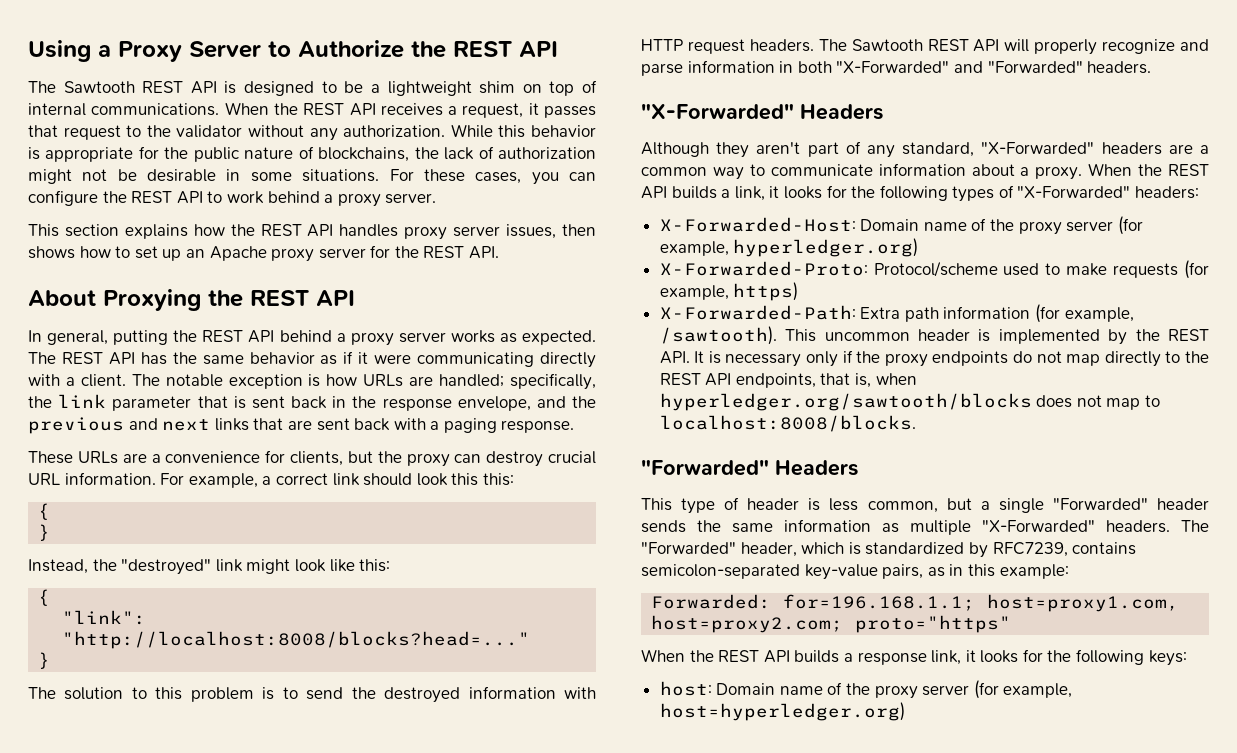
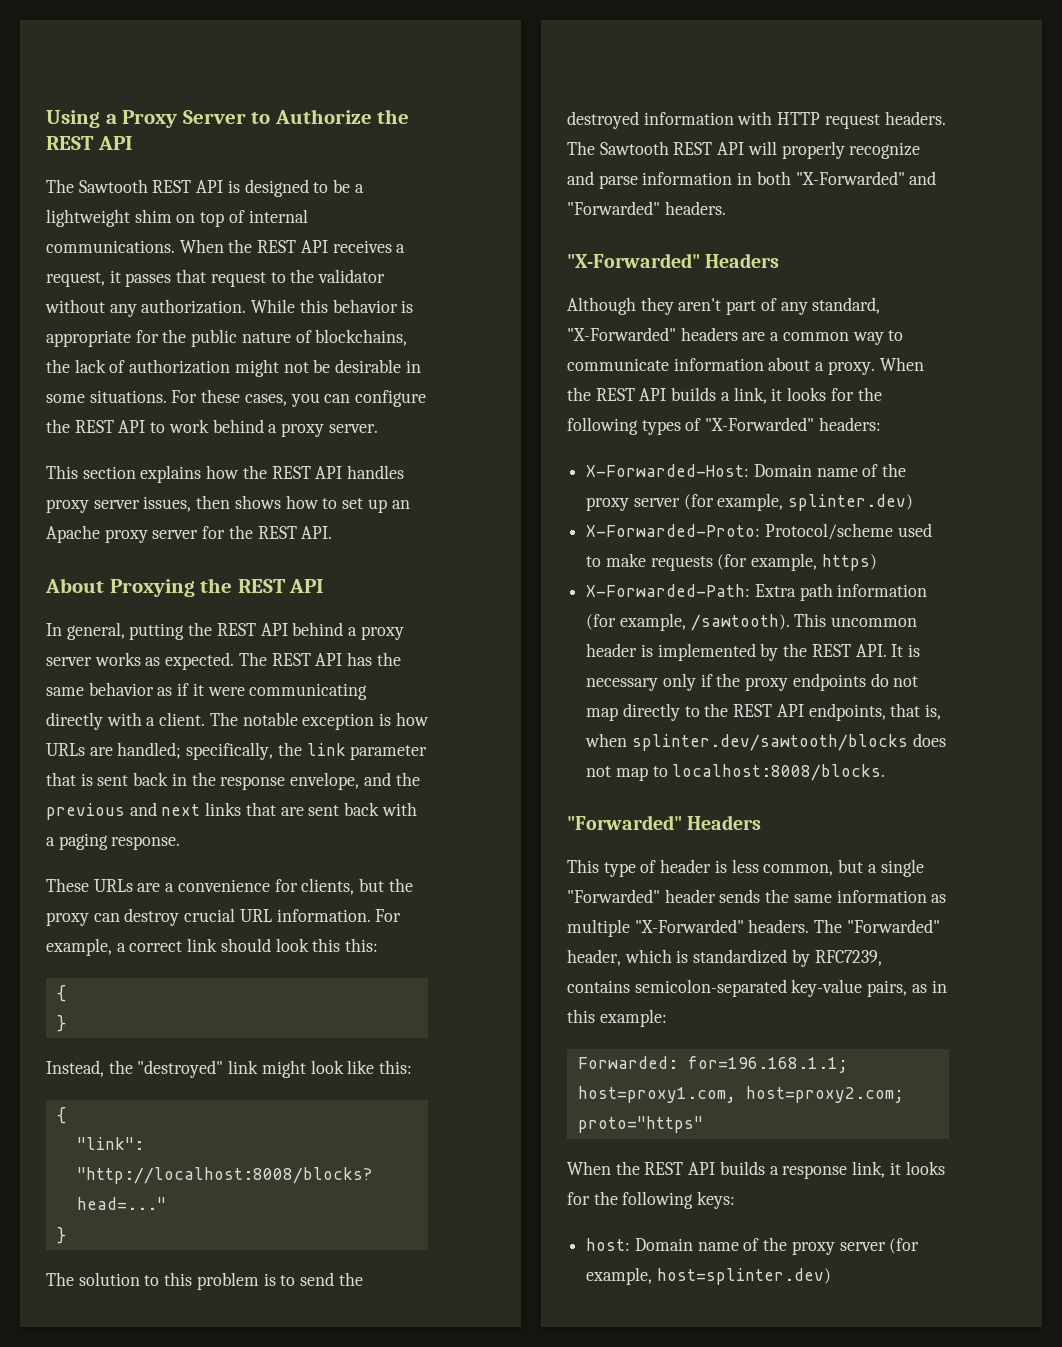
- X-Forwarded-Host: Domain name of the proxy server (for example, hyperledger.org)
+ X-Forwarded-Host: Domain name of the proxy server (for example, splinter.dev)
- This uncommon header is implemented by the REST API. It is necessary only if the proxy endpoints do not map directly to the REST API endpoints, that is, when hyperledger.org/sawtooth/blocks does not map to localhost:8008/blocks.
+ This uncommon header is implemented by the REST API. It is necessary only if the proxy endpoints do not map directly to the REST API endpoints, that is, when splinter.dev/sawtooth/blocks does not map to localhost:8008/blocks.
- host: Domain name of the proxy server (for example, host=hyperledger.org)
+ host: Domain name of the proxy server (for example, host=splinter.dev)

